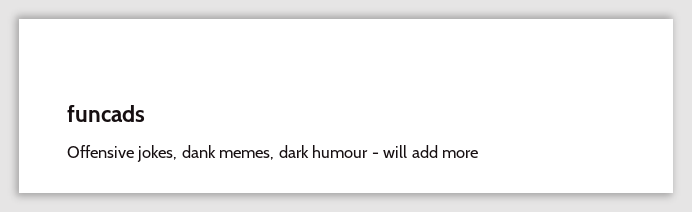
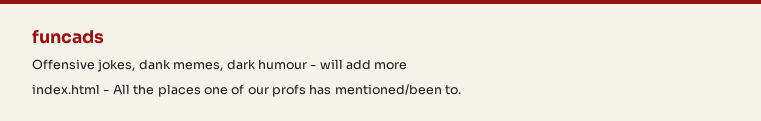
+ index.html - All the places one of our profs has mentioned/been to.

